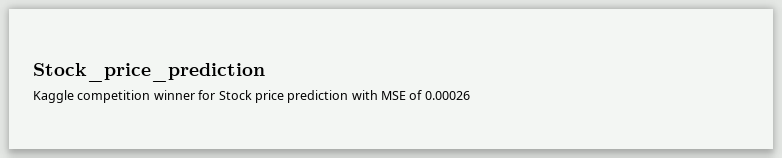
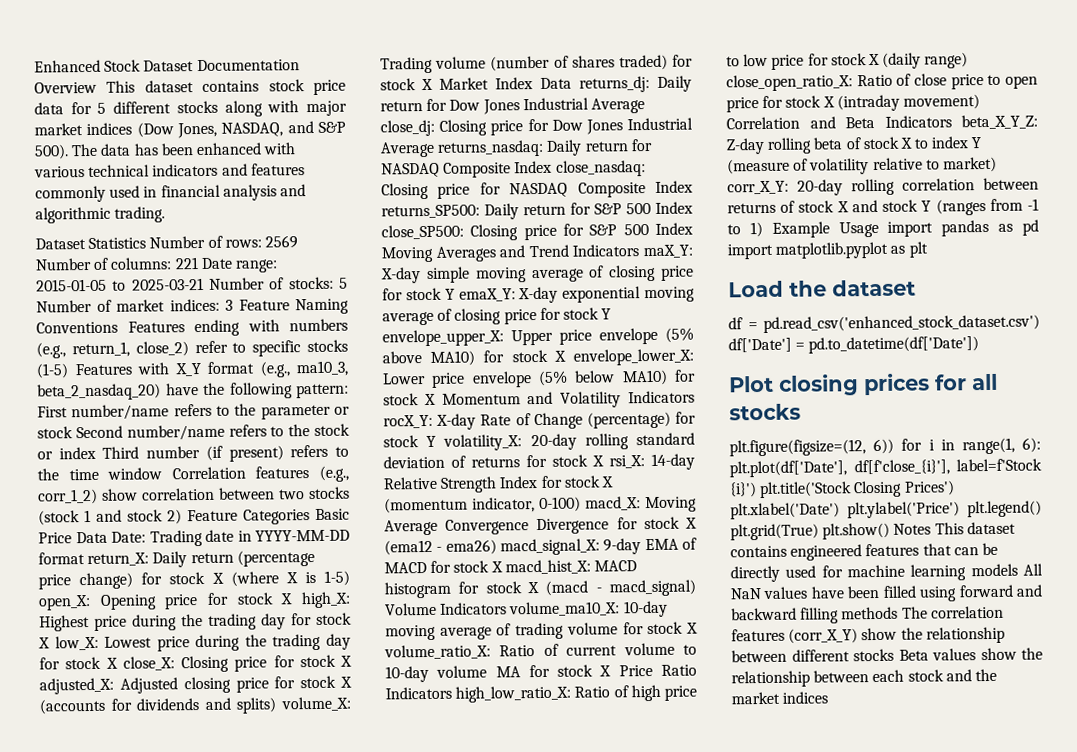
- Stock_price_prediction
- Kaggle competition winner for Stock price prediction with MSE of 0.00026
+ Enhanced Stock Dataset Documentation Overview This dataset contains stock price data for 5 different stocks along with major market indices (Dow Jones, NASDAQ, and S&P 500). The data has been enhanced with various technical indicators and features commonly used in financial analysis and algorithmic trading.
+ Dataset Statistics Number of rows: 2569 Number of columns: 221 Date range: 2015-01-05 to 2025-03-21 Number of stocks: 5 Number of market indices: 3 Feature Naming Conventions Features ending with numbers (e.g., return_1, close_2) refer to specific stocks (1-5) Features with X_Y format (e.g., ma10_3, beta_2_nasdaq_20) have the following pattern: First number/name refers to the parameter or stock Second number/name refers to the stock or index Third number (if present) refers to the time window Correlation features (e.g., corr_1_2) show correlation between two stocks (stock 1 and stock 2) Feature Categories Basic Price Data Date: Trading date in YYYY-MM-DD format return_X: Daily return (percentage price change) for stock X (where X is 1-5) open_X: Opening price for stock X high_X: Highest price during the trading day for stock X low_X: Lowest price during the trading day for stock X close_X: Closing price for stock X adjusted_X: Adjusted closing price for stock X (accounts for dividends and splits) volume_X: Trading volume (number of shares traded) for stock X Market Index Data returns_dj: Daily return for Dow Jones Industrial Average close_dj: Closing price for Dow Jones Industrial Average returns_nasdaq: Daily return for NASDAQ Composite Index close_nasdaq: Closing price for NASDAQ Composite Index returns_SP500: Daily return for S&P 500 Index close_SP500: Closing price for S&P 500 Index Moving Averages and Trend Indicators maX_Y: X-day simple moving average of closing price for stock Y emaX_Y: X-day exponential moving average of closing price for stock Y envelope_upper_X: Upper price envelope (5% above MA10) for stock X envelope_lower_X: Lower price envelope (5% below MA10) for stock X Momentum and Volatility Indicators rocX_Y: X-day Rate of Change (percentage) for stock Y volatility_X: 20-day rolling standard deviation of returns for stock X rsi_X: 14-day Relative Strength Index for stock X (momentum indicator, 0-100) macd_X: Moving Average Convergence Divergence for stock X (ema12 - ema26) macd_signal_X: 9-day EMA of MACD for stock X macd_hist_X: MACD histogram for stock X (macd - macd_signal) Volume Indicators volume_ma10_X: 10-day moving average of trading volume for stock X volume_ratio_X: Ratio of current volume to 10-day volume MA for stock X Price Ratio Indicators high_low_ratio_X: Ratio of high price to low price for stock X (daily range) close_open_ratio_X: Ratio of close price to open price for stock X (intraday movement) Correlation and Beta Indicators beta_X_Y_Z: Z-day rolling beta of stock X to index Y (measure of volatility relative to market) corr_X_Y: 20-day rolling correlation between returns of stock X and stock Y (ranges from -1 to 1) Example Usage import pandas as pd import matplotlib.pyplot as plt
+ Load the dataset
+ df = pd.read_csv('enhanced_stock_dataset.csv') df['Date'] = pd.to_datetime(df['Date'])
+ Plot closing prices for all stocks
+ plt.figure(figsize=(12, 6)) for i in range(1, 6): plt.plot(df['Date'], df[f'close_{i}'], label=f'Stock {i}') plt.title('Stock Closing Prices') plt.xlabel('Date') plt.ylabel('Price') plt.legend() plt.grid(True) plt.show() Notes This dataset contains engineered features that can be directly used for machine learning models All NaN values have been filled using forward and backward filling methods The correlation features (corr_X_Y) show the relationship between different stocks Beta values show the relationship between each stock and the market indices

